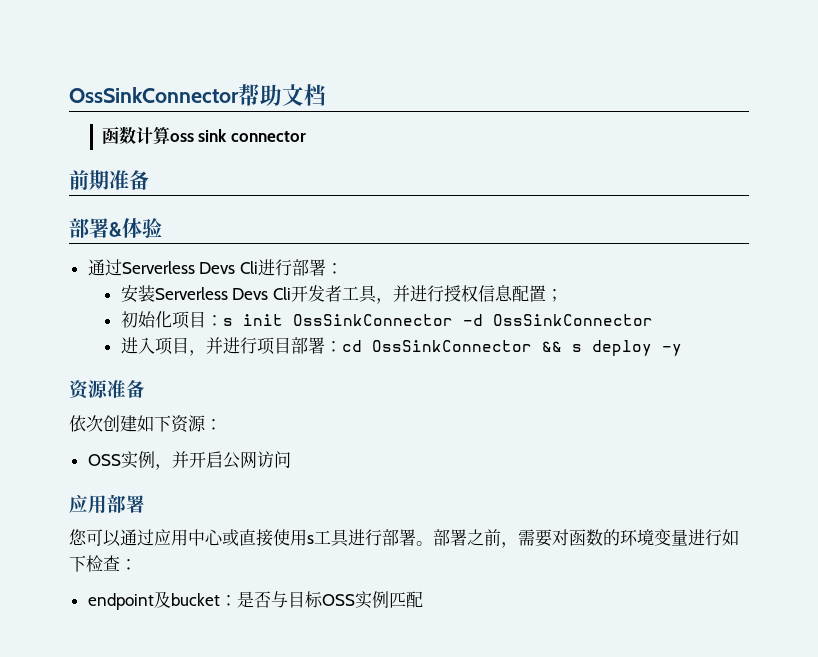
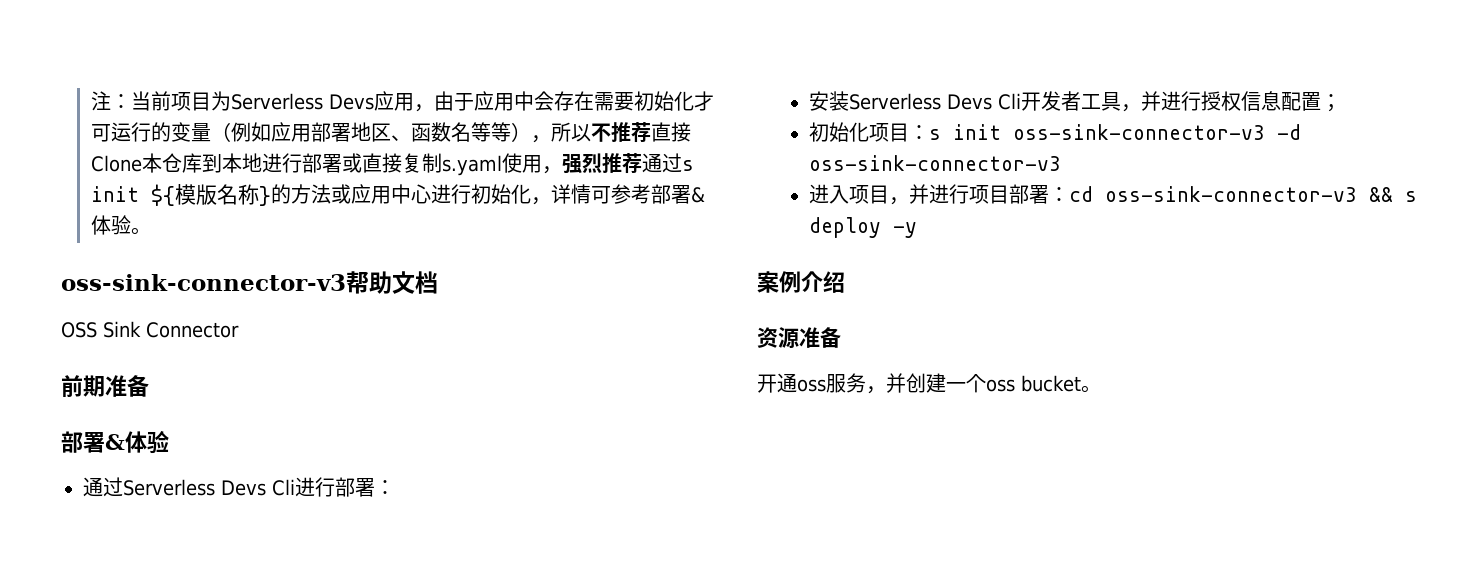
- OssSinkConnector帮助文档
- 函数计算oss sink connector
+ 注：当前项目为Serverless Devs应用，由于应用中会存在需要初始化才可运行的变量（例如应用部署地区、函数名等等），所以不推荐直接Clone本仓库到本地进行部署或直接复制s.yaml使用，强烈推荐通过s init ${模版名称}的方法或应用中心进行初始化，详情可参考部署&体验。
+ oss-sink-connector-v3帮助文档
+ OSS Sink Connector
- 初始化项目：s init OssSinkConnector -d OssSinkConnector
+ 初始化项目：s init oss-sink-connector-v3 -d oss-sink-connector-v3
- 进入项目，并进行项目部署：cd OssSinkConnector && s deploy -y
+ 进入项目，并进行项目部署：cd oss-sink-connector-v3 && s deploy -y
+ 案例介绍
- 依次创建如下资源：
- OSS实例，并开启公网访问
- 应用部署
- 您可以通过应用中心或直接使用s工具进行部署。部署之前，需要对函数的环境变量进行如下检查：
- endpoint及bucket：是否与目标OSS实例匹配
+ 开通oss服务，并创建一个oss bucket。

